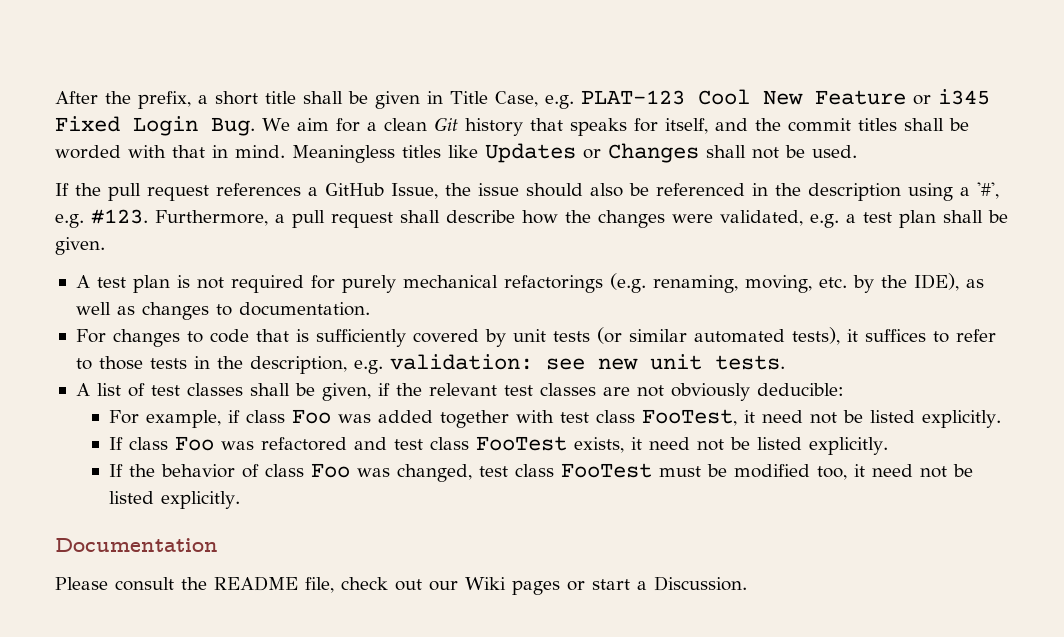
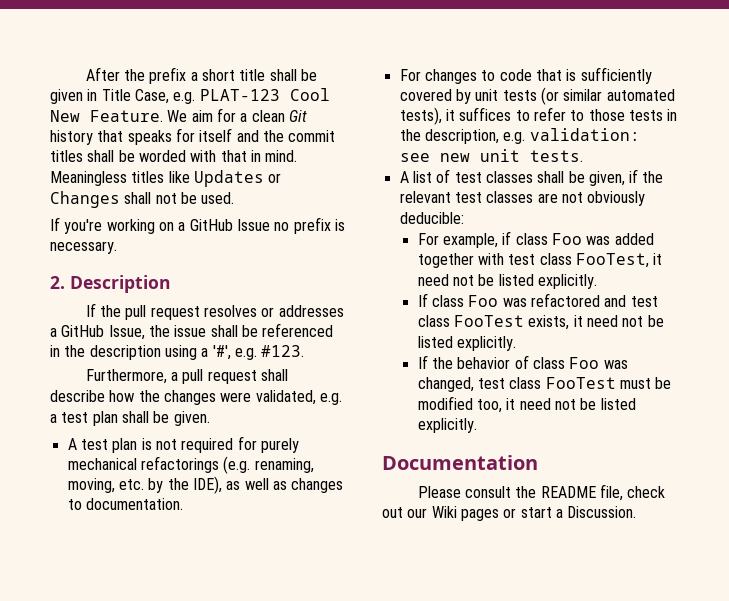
- After the prefix, a short title shall be given in Title Case, e.g. PLAT-123 Cool New Feature or i345 Fixed Login Bug. We aim for a clean Git history that speaks for itself, and the commit titles shall be worded with that in mind.
+ After the prefix a short title shall be given in Title Case, e.g. PLAT-123 Cool New Feature. We aim for a clean Git history that speaks for itself and the commit titles shall be worded with that in mind.
+ If you're working on a GitHub Issue no prefix is necessary.
+ 2. Description
- If the pull request references a GitHub Issue, the issue should also be referenced in the description using a '#', e.g. #123. Furthermore, a pull request shall describe how the changes were validated, e.g. a test plan shall be given.
+ If the pull request resolves or addresses a GitHub Issue, the issue shall be referenced in the description using a '#', e.g. #123.
+ Furthermore, a pull request shall describe how the changes were validated, e.g. a test plan shall be given.

